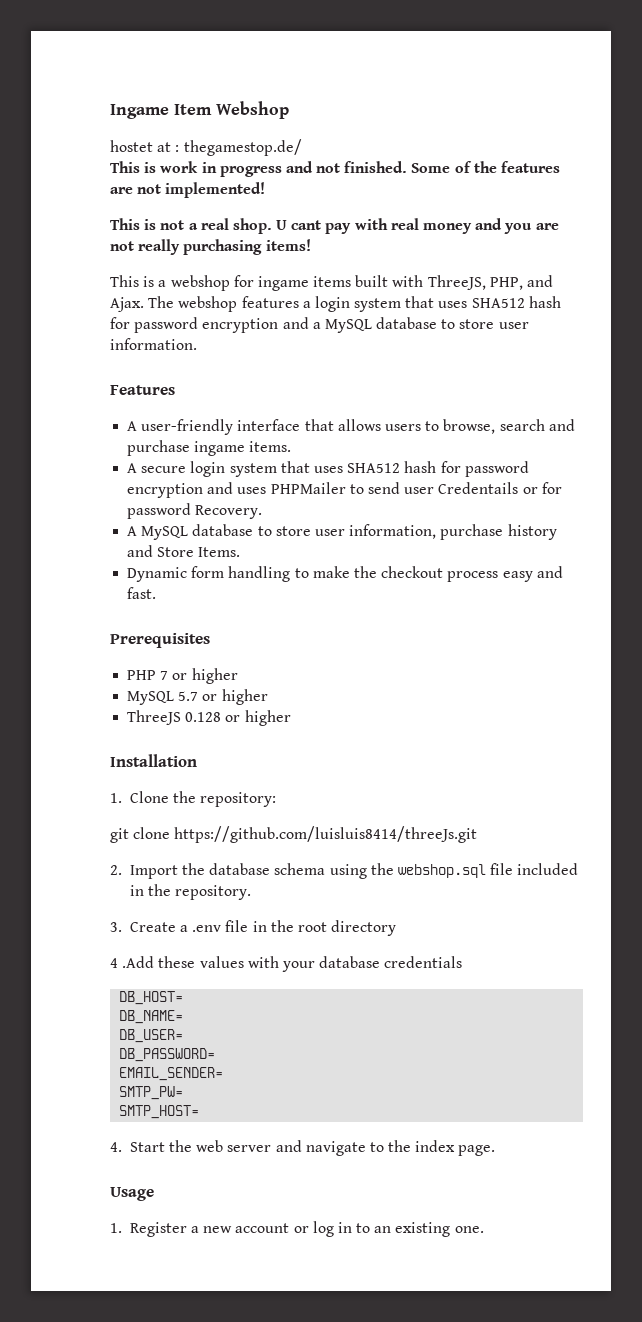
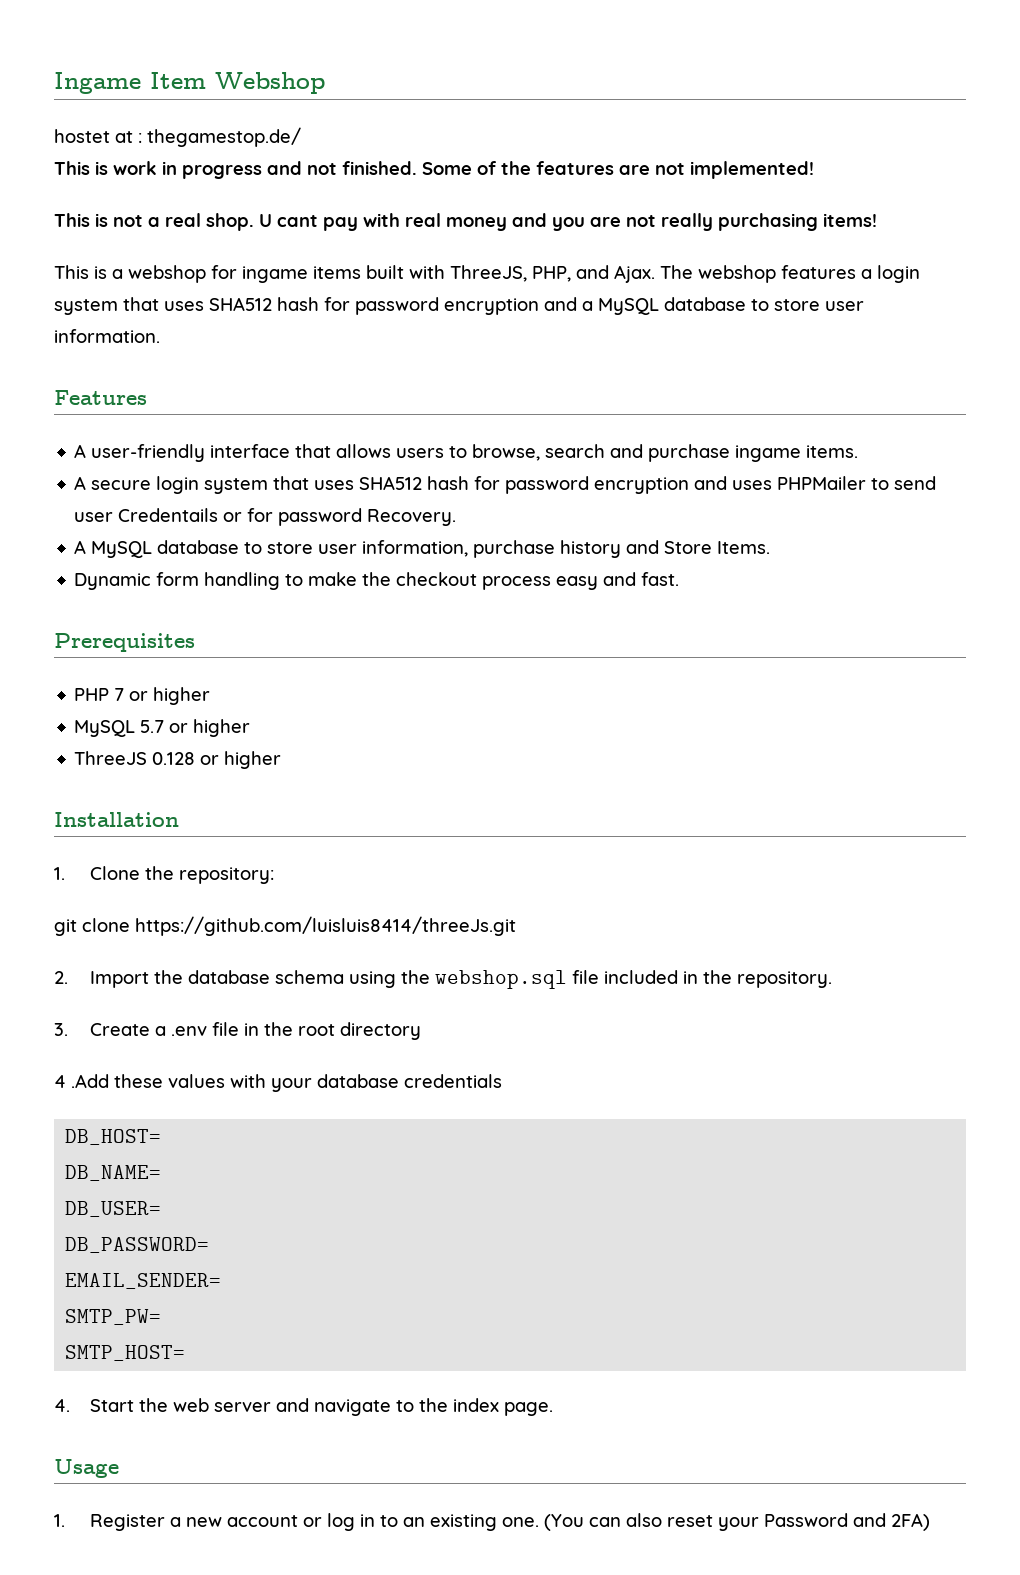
+ (You can also reset your Password and 2FA)

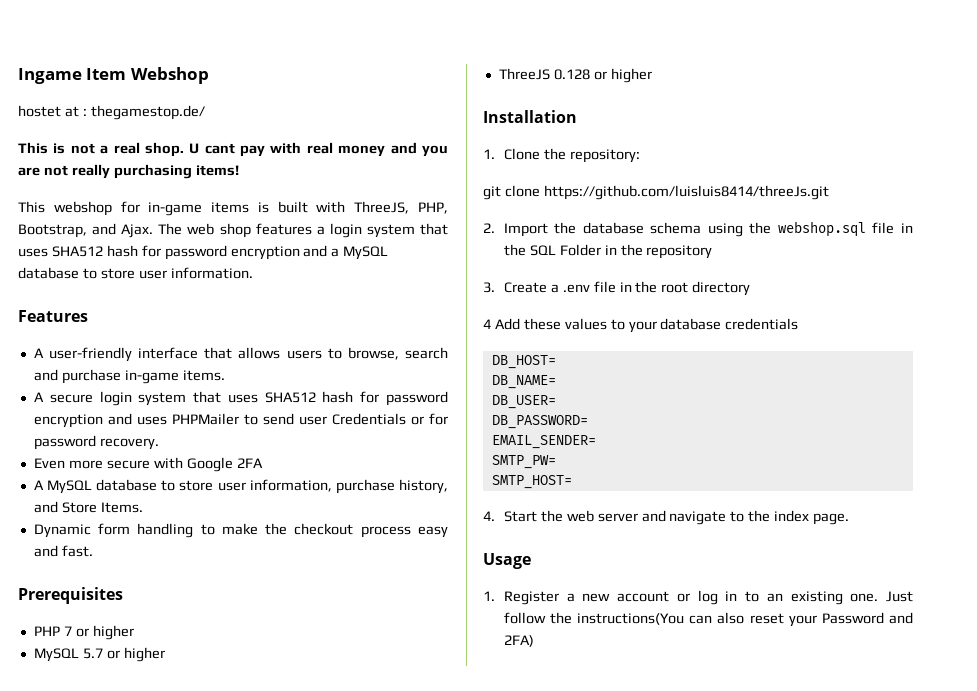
- This is work in progress and not finished. Some of the features are not implemented!
- This is a webshop for ingame items built with ThreeJS, PHP, and Ajax.
+ This webshop for in-game items is built with ThreeJS, PHP, Bootstrap, and Ajax.
- The webshop features a login system that uses SHA512 hash for password encryption and a MySQL database to store user information.
+ The web shop features a login system that uses SHA512 hash for password encryption and a MySQL database to store user information.
- A user-friendly interface that allows users to browse, search and purchase ingame items.
+ A user-friendly interface that allows users to browse, search and purchase in-game items.
- A secure login system that uses SHA512 hash for password encryption and uses PHPMailer to send user Credentails or for password Recovery.
+ A secure login system that uses SHA512 hash for password encryption and uses PHPMailer to send user Credentials or for password recovery.
+ Even more secure with Google 2FA
- A MySQL database to store user information, purchase history and Store Items.
+ A MySQL database to store user information, purchase history, and Store Items.
- 2. Import the database schema using the webshop.sql file included in the repository.
+ 2. Import the database schema using the webshop.sql file in the SQL Folder in the repository
- 4 .Add these values with your database credentials
+ 4 Add these values to your database credentials
- (You can also reset your Password and 2FA)
+ Just follow the instructions(You can also reset your Password and 2FA)

